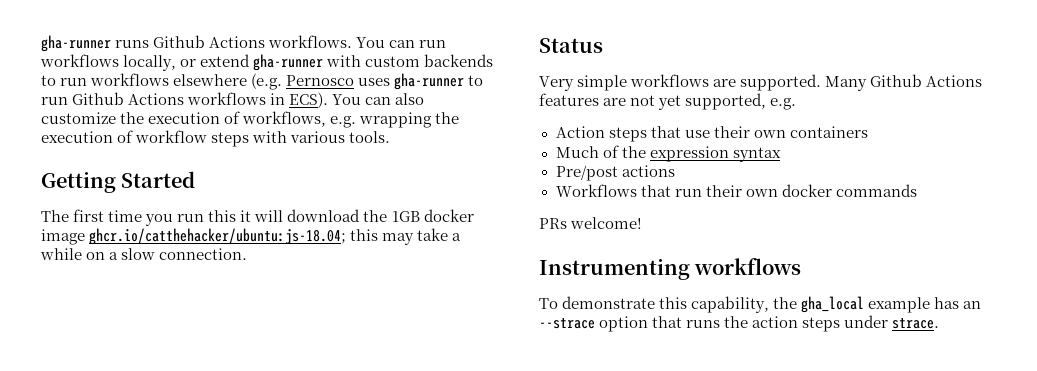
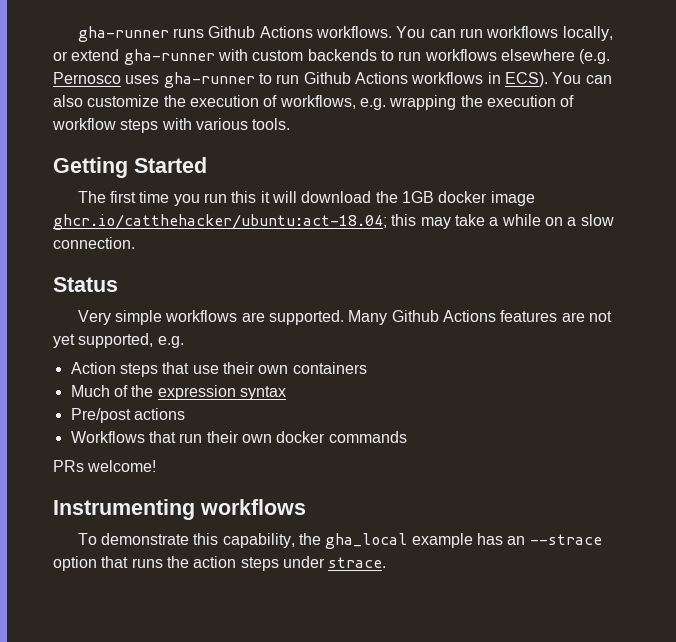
- The first time you run this it will download the 1GB docker image ghcr.io/catthehacker/ubuntu:js-18.04; this may take a while on a slow connection.
+ The first time you run this it will download the 1GB docker image ghcr.io/catthehacker/ubuntu:act-18.04; this may take a while on a slow connection.

